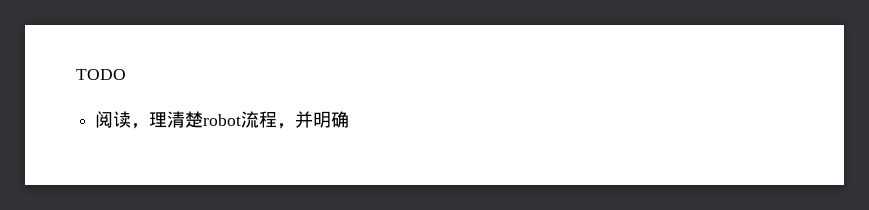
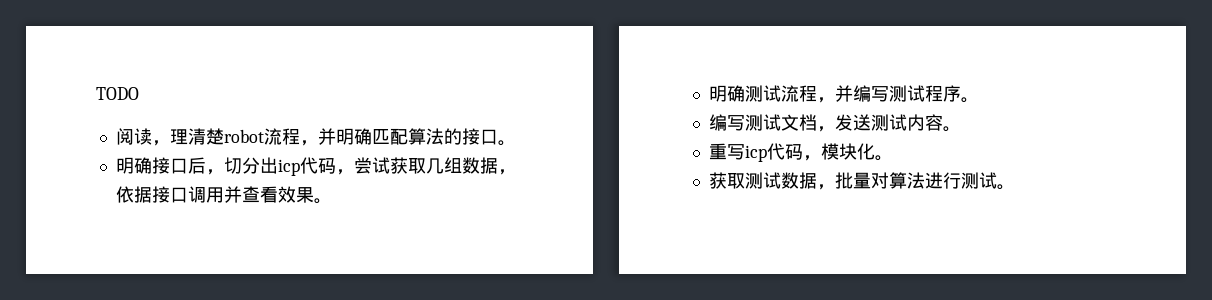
- 阅读，理清楚robot流程，并明确
+ 阅读，理清楚robot流程，并明确匹配算法的接口。
+ 明确接口后，切分出icp代码，尝试获取几组数据，依据接口调用并查看效果。
+ 明确测试流程，并编写测试程序。
+ 编写测试文档，发送测试内容。
+ 重写icp代码，模块化。
+ 获取测试数据，批量对算法进行测试。

